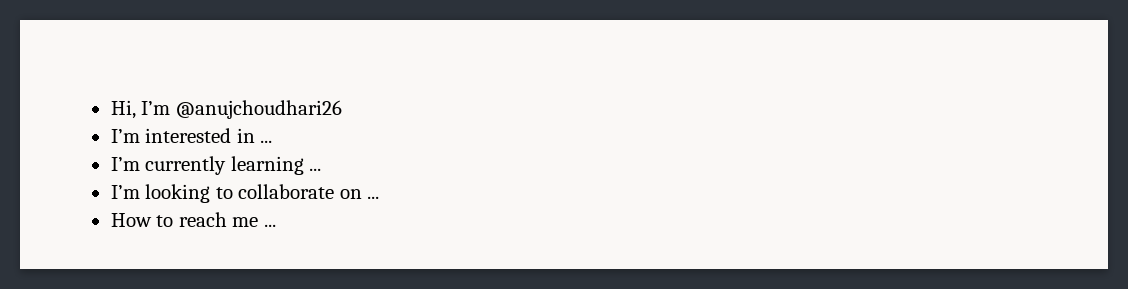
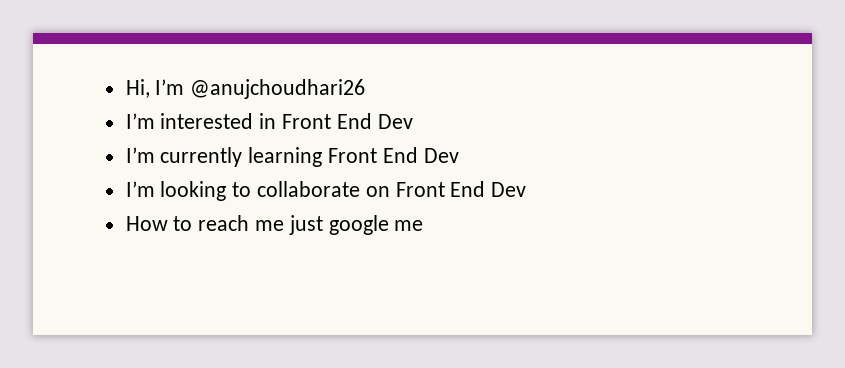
- I’m interested in ...
+ I’m interested in Front End Dev
- I’m currently learning ...
+ I’m currently learning Front End Dev
- I’m looking to collaborate on ...
+ I’m looking to collaborate on Front End Dev
- How to reach me ...
+ How to reach me just google me

